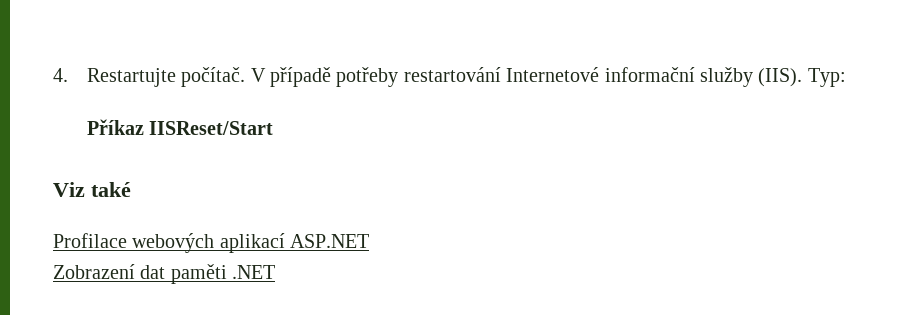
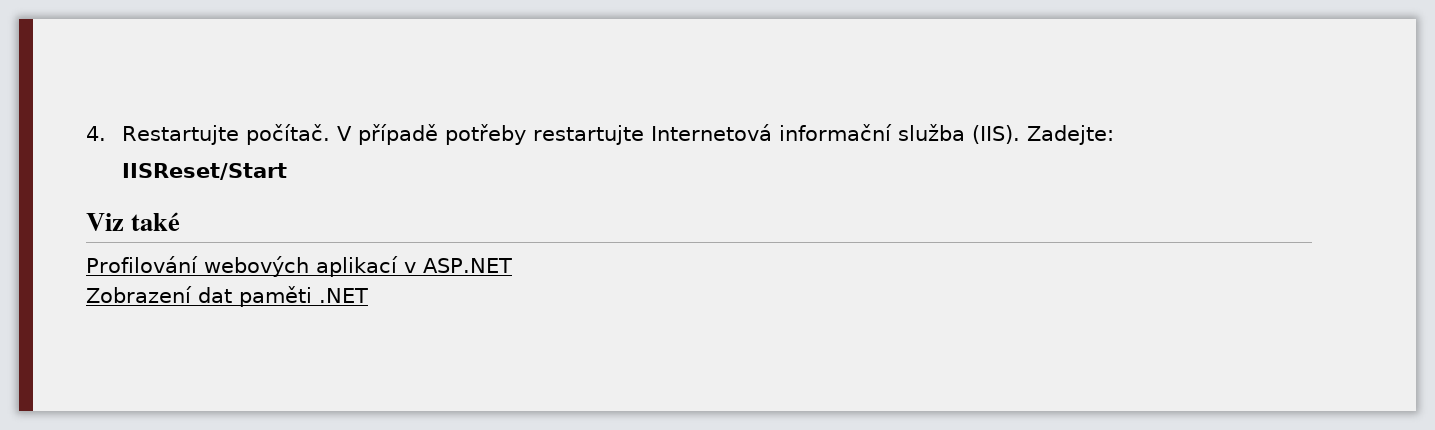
- V případě potřeby restartování Internetové informační služby (IIS). Typ:
- Příkaz IISReset/Start
+ V případě potřeby restartujte Internetová informační služba (IIS). Zadejte:
+ IISReset/Start
- Profilace webových aplikací ASP.NET
+ Profilování webových aplikací v ASP.NET

